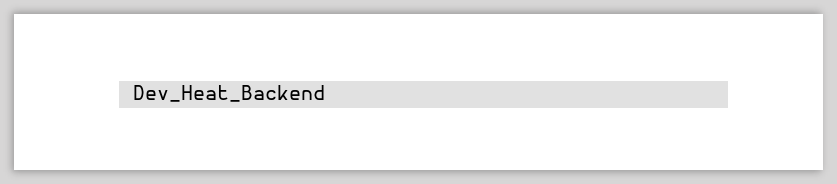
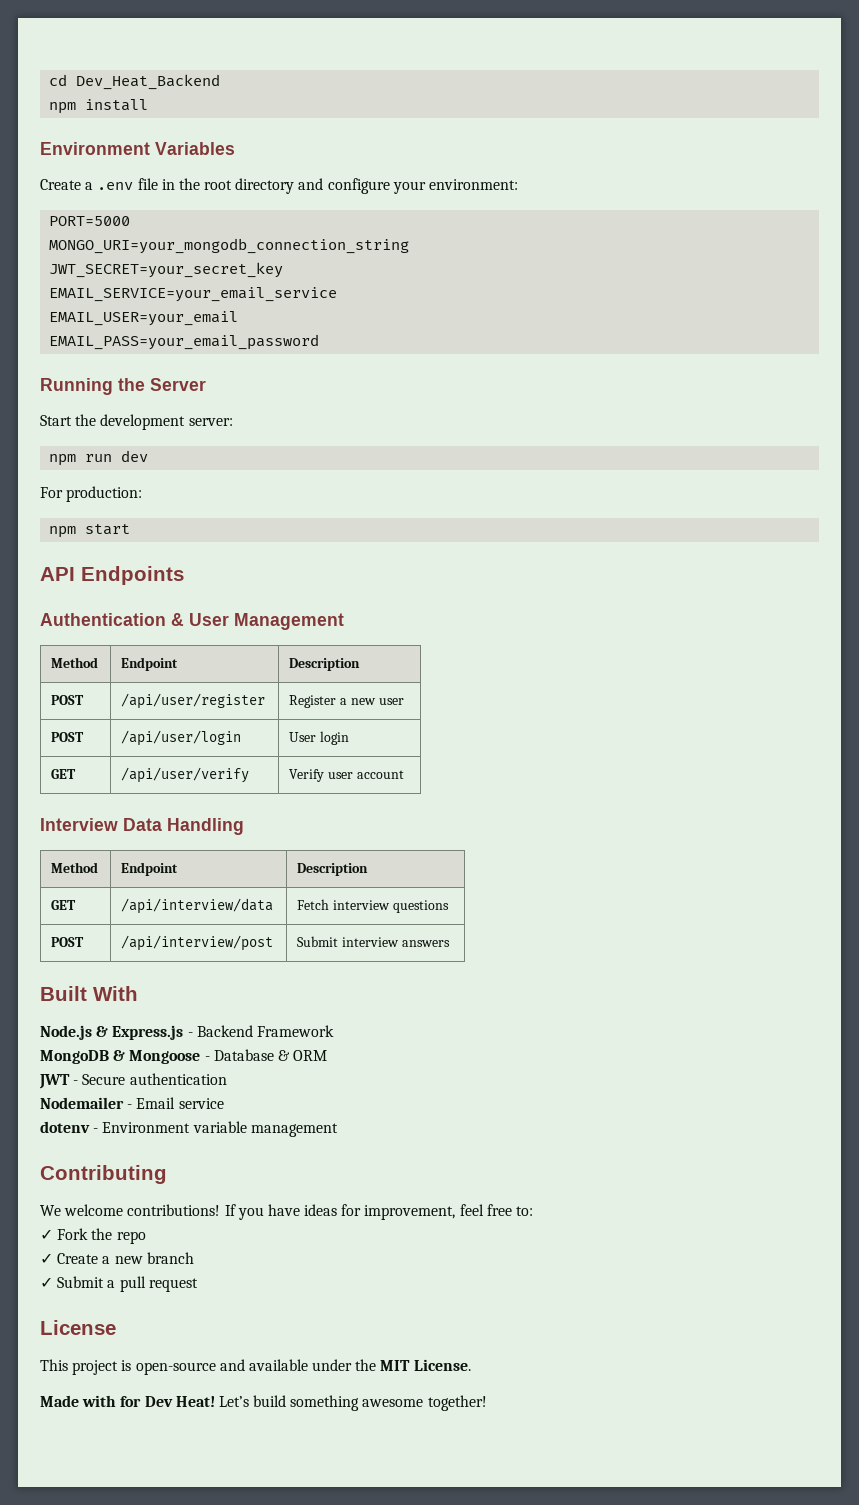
- Dev_Heat_Backend
+ cd Dev_Heat_Backend
+ npm install
+ Environment Variables
+ Create a .env file in the root directory and configure your environment:
+ PORT=5000
+ MONGO_URI=your_mongodb_connection_string
+ JWT_SECRET=your_secret_key
+ EMAIL_SERVICE=your_email_service
+ EMAIL_USER=your_email
+ EMAIL_PASS=your_email_password
+ Running the Server
+ Start the development server:
+ npm run dev
+ For production:
+ npm start
+ API Endpoints
+ Authentication & User Management
+ Method | Endpoint | Description
+ POST | /api/user/register | Register a new user
+ POST | /api/user/login | User login
+ GET | /api/user/verify | Verify user account
+ Interview Data Handling
+ Method | Endpoint | Description
+ GET | /api/interview/data | Fetch interview questions
+ POST | /api/interview/post | Submit interview answers
+ Built With
+ Node.js & Express.js - Backend Framework
+ MongoDB & Mongoose - Database & ORM
+ JWT - Secure authentication
+ Nodemailer - Email service
+ dotenv - Environment variable management
+ Contributing
+ We welcome contributions! If you have ideas for improvement, feel free to:
+ ✓ Fork the repo
+ ✓ Create a new branch
+ ✓ Submit a pull request
+ License
+ This project is open-source and available under the MIT License.
+ Made with for Dev Heat! Let’s build something awesome together!

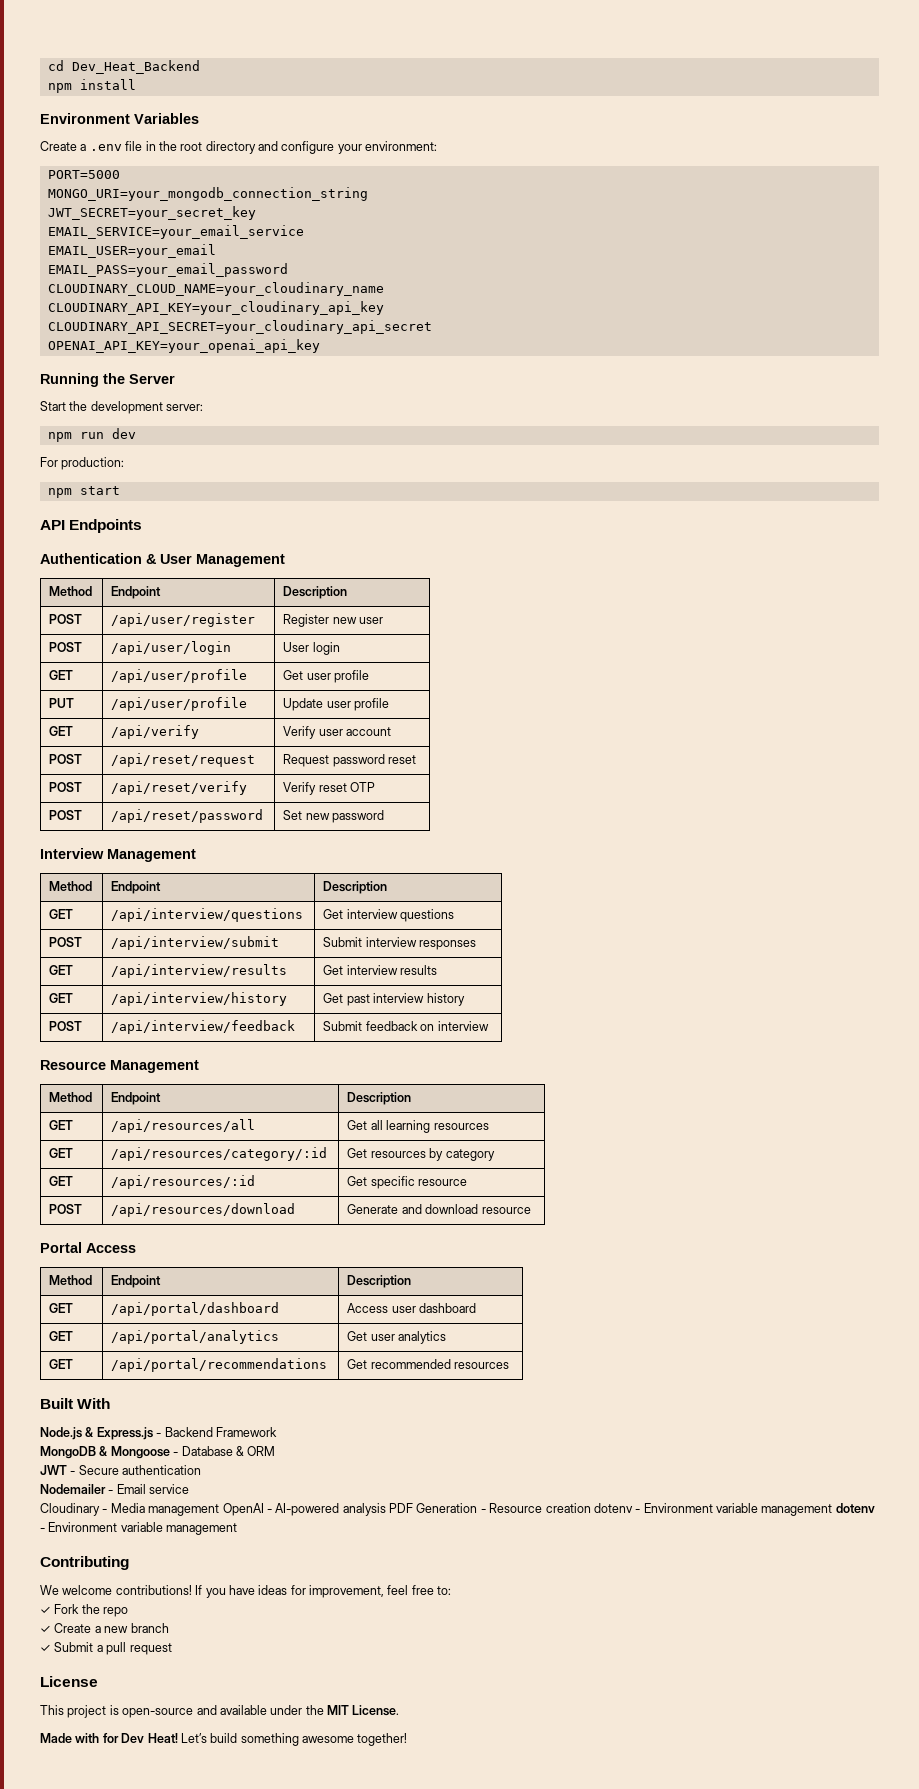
+ CLOUDINARY_CLOUD_NAME=your_cloudinary_name
+ CLOUDINARY_API_KEY=your_cloudinary_api_key
+ CLOUDINARY_API_SECRET=your_cloudinary_api_secret
+ OPENAI_API_KEY=your_openai_api_key
- POST | /api/user/register | Register a new user
+ POST | /api/user/register | Register new user
- GET | /api/user/verify | Verify user account
+ GET | /api/user/profile | Get user profile
+ PUT | /api/user/profile | Update user profile
+ GET | /api/verify | Verify user account
+ POST | /api/reset/request | Request password reset
+ POST | /api/reset/verify | Verify reset OTP
+ POST | /api/reset/password | Set new password
- Interview Data Handling
+ Interview Management
  Method | Endpoint | Description
- GET | /api/interview/data | Fetch interview questions
+ GET | /api/interview/questions | Get interview questions
- POST | /api/interview/post | Submit interview answers
+ POST | /api/interview/submit | Submit interview responses
+ GET | /api/interview/results | Get interview results
+ GET | /api/interview/history | Get past interview history
+ POST | /api/interview/feedback | Submit feedback on interview
+ Resource Management
+ Method | Endpoint | Description
+ GET | /api/resources/all | Get all learning resources
+ GET | /api/resources/category/:id | Get resources by category
+ GET | /api/resources/:id | Get specific resource
+ POST | /api/resources/download | Generate and download resource
+ Portal Access
+ Method | Endpoint | Description
+ GET | /api/portal/dashboard | Access user dashboard
+ GET | /api/portal/analytics | Get user analytics
+ GET | /api/portal/recommendations | Get recommended resources
- dotenv - Environment variable management
+ Cloudinary - Media management OpenAI - AI-powered analysis PDF Generation - Resource creation dotenv - Environment variable management dotenv - Environment variable management

